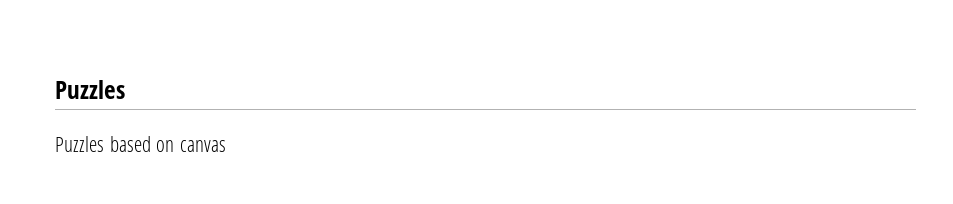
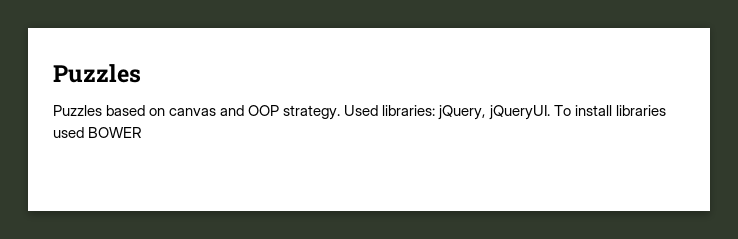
- Puzzles based on canvas
+ Puzzles based on canvas and OOP strategy. Used libraries: jQuery, jQueryUI. To install libraries used BOWER

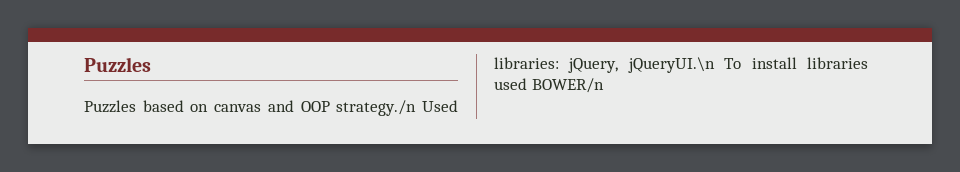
- Puzzles based on canvas and OOP strategy. Used libraries: jQuery, jQueryUI. To install libraries used BOWER
+ Puzzles based on canvas and OOP strategy./n Used libraries: jQuery, jQueryUI.\n To install libraries used BOWER/n

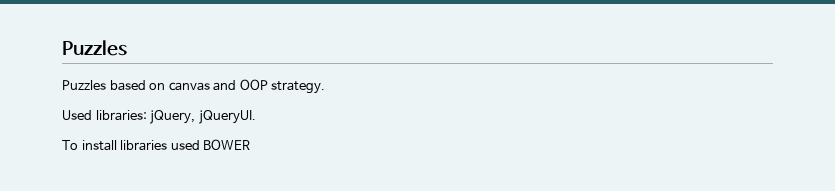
- Puzzles based on canvas and OOP strategy./n Used libraries: jQuery, jQueryUI.\n To install libraries used BOWER/n
+ Puzzles based on canvas and OOP strategy.
+ Used libraries: jQuery, jQueryUI.
+ To install libraries used BOWER

